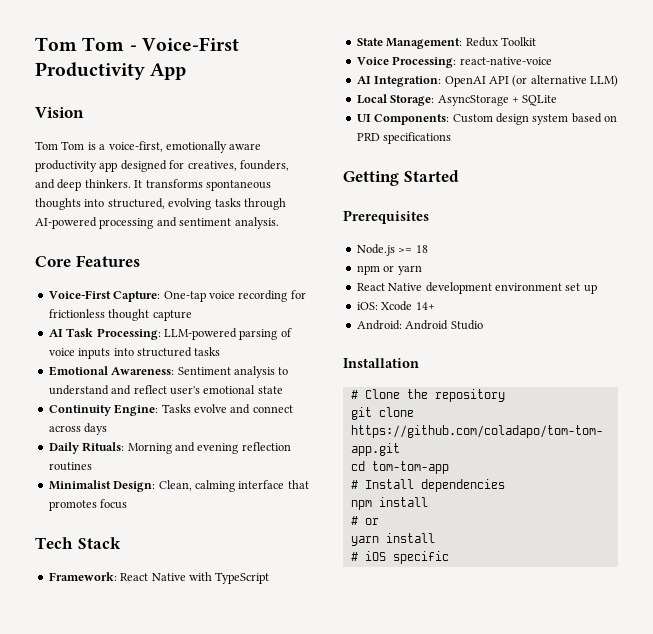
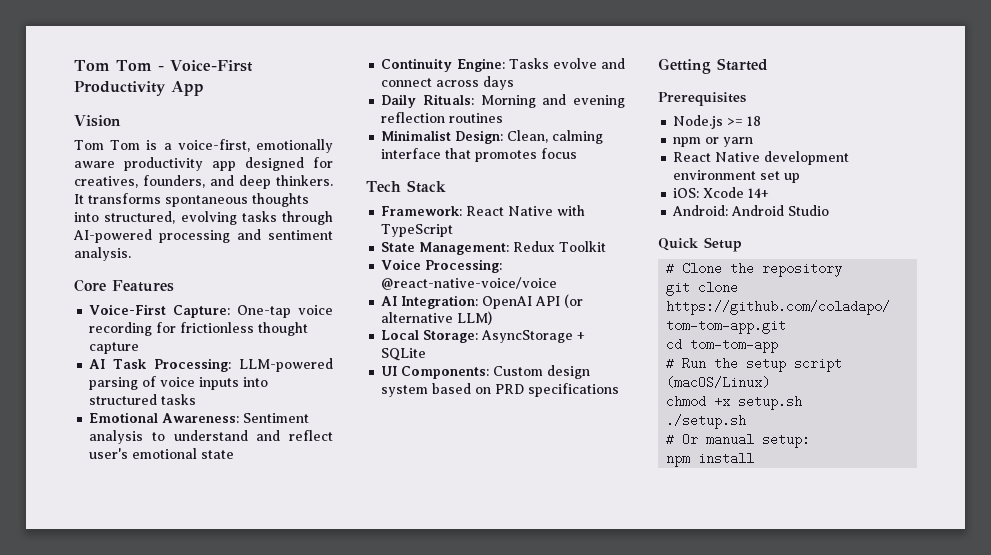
- Voice Processing: react-native-voice
+ Voice Processing: @react-native-voice/voice
- Installation
+ Quick Setup
- # Install dependencies
+ # Run the setup script (macOS/Linux)
+ chmod +x setup.sh
+ ./setup.sh
+ # Or manual setup:
  npm install
- # or
- yarn install
- # iOS specific

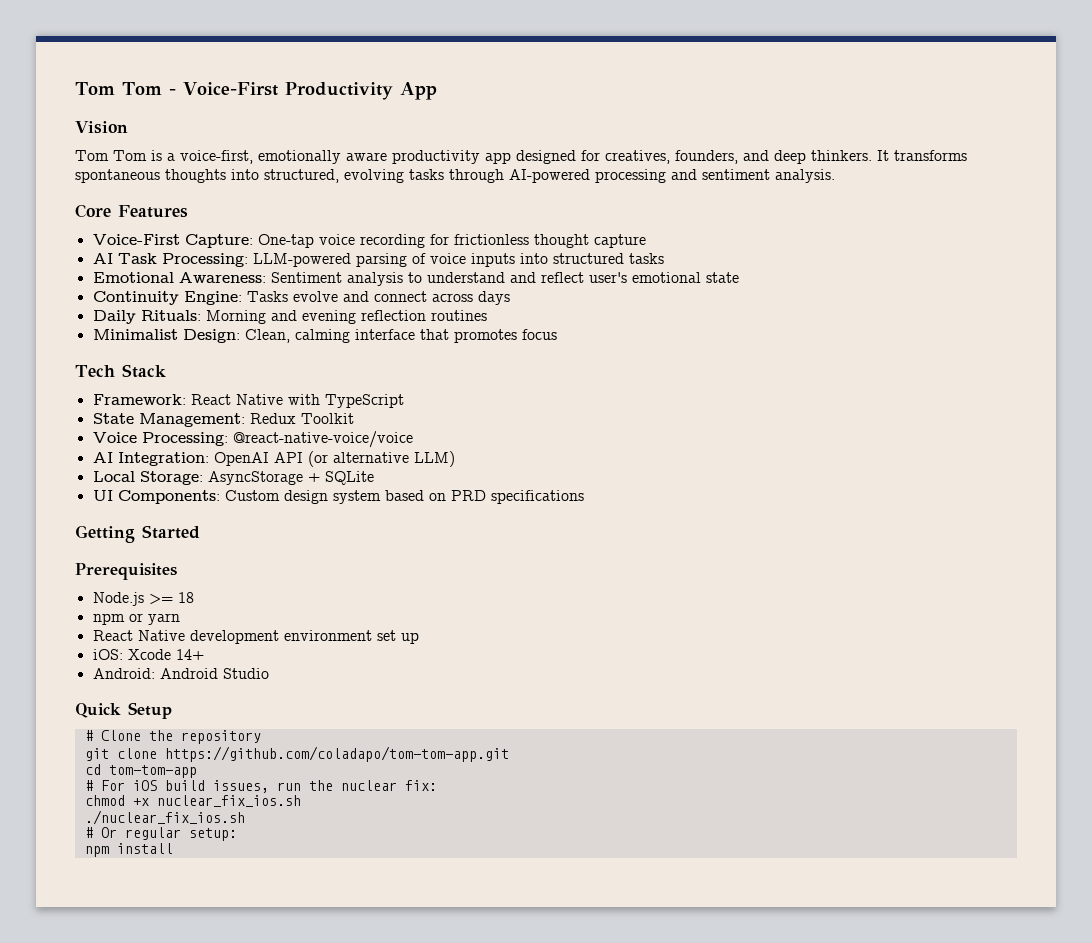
- # Run the setup script (macOS/Linux)
+ # For iOS build issues, run the nuclear fix:
- chmod +x setup.sh
- ./setup.sh
+ chmod +x nuclear_fix_ios.sh
+ ./nuclear_fix_ios.sh
- # Or manual setup:
+ # Or regular setup:

